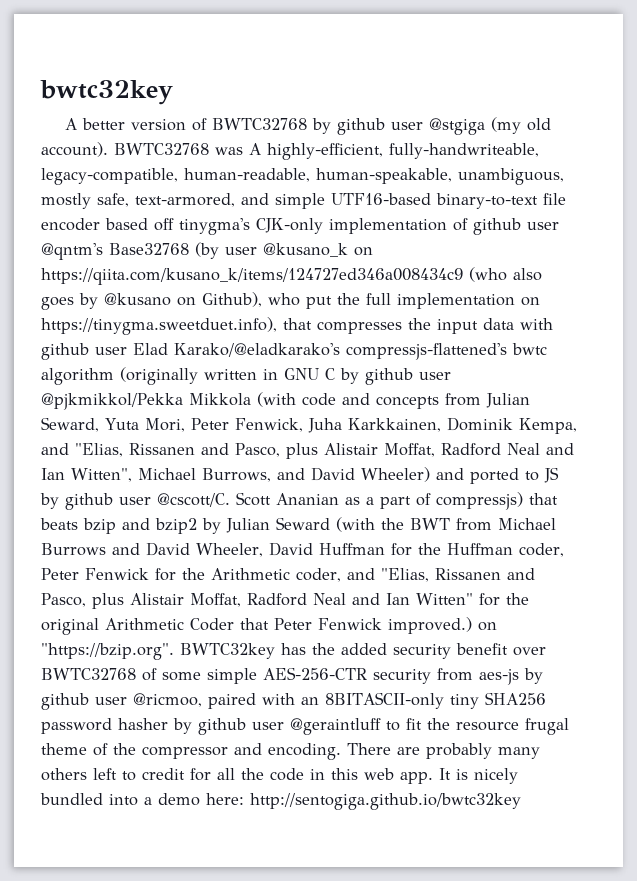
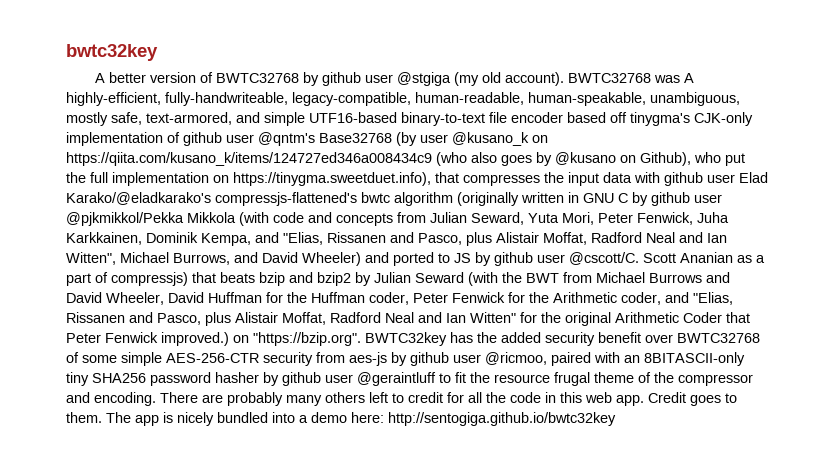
- It is nicely bundled into a demo here: http://sentogiga.github.io/bwtc32key
+ Credit goes to them. The app is nicely bundled into a demo here: http://sentogiga.github.io/bwtc32key

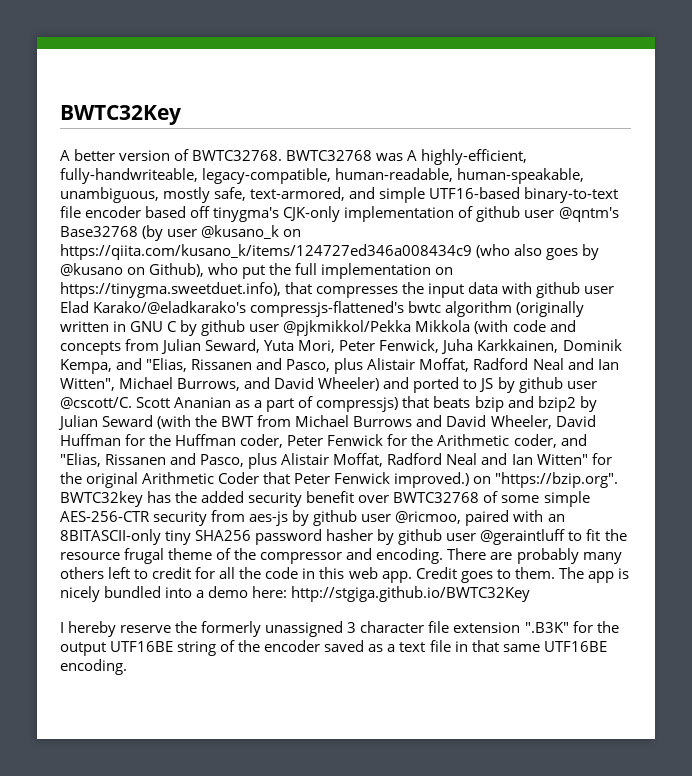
- bwtc32key
+ BWTC32Key
- A better version of BWTC32768 by github user @stgiga (my old account).
+ A better version of BWTC32768.
- The app is nicely bundled into a demo here: http://sentogiga.github.io/bwtc32key
+ The app is nicely bundled into a demo here: http://stgiga.github.io/BWTC32Key
+ I hereby reserve the formerly unassigned 3 character file extension ".B3K" for the output UTF16BE string of the encoder saved as a text file in that same UTF16BE encoding.

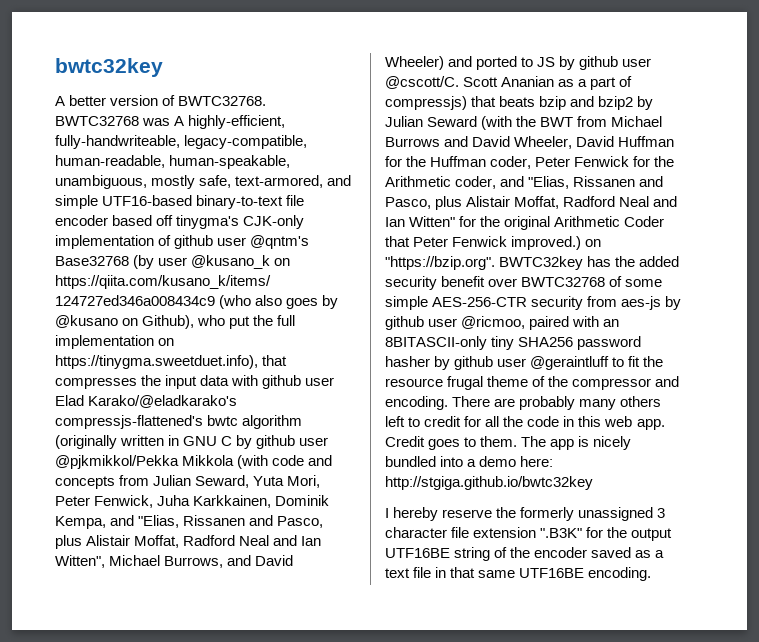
- BWTC32Key
+ bwtc32key
- The app is nicely bundled into a demo here: http://stgiga.github.io/BWTC32Key
+ The app is nicely bundled into a demo here: http://stgiga.github.io/bwtc32key

